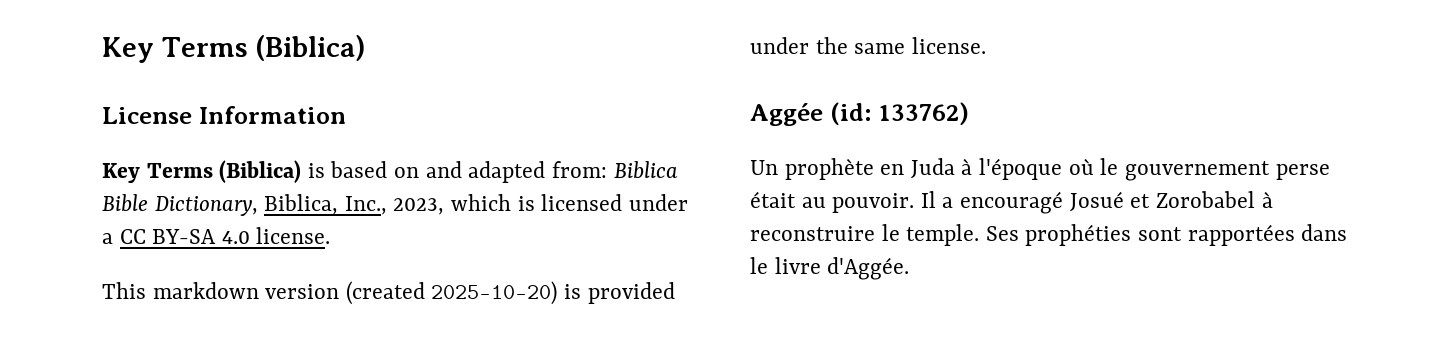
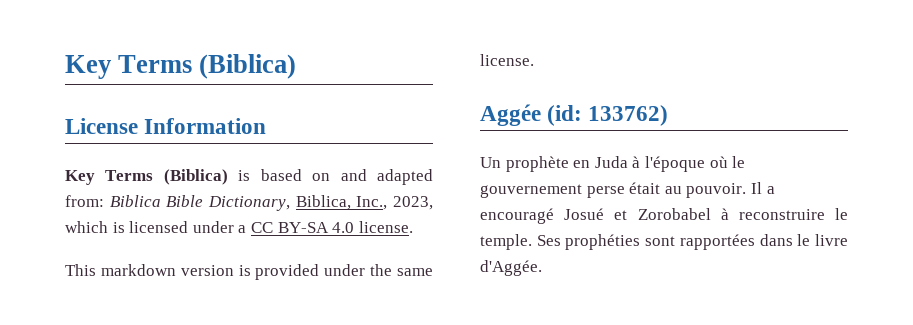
- This markdown version (created 2025-10-20) is provided under the same license.
+ This markdown version is provided under the same license.

